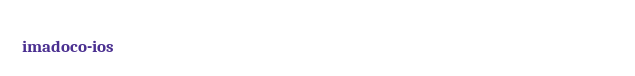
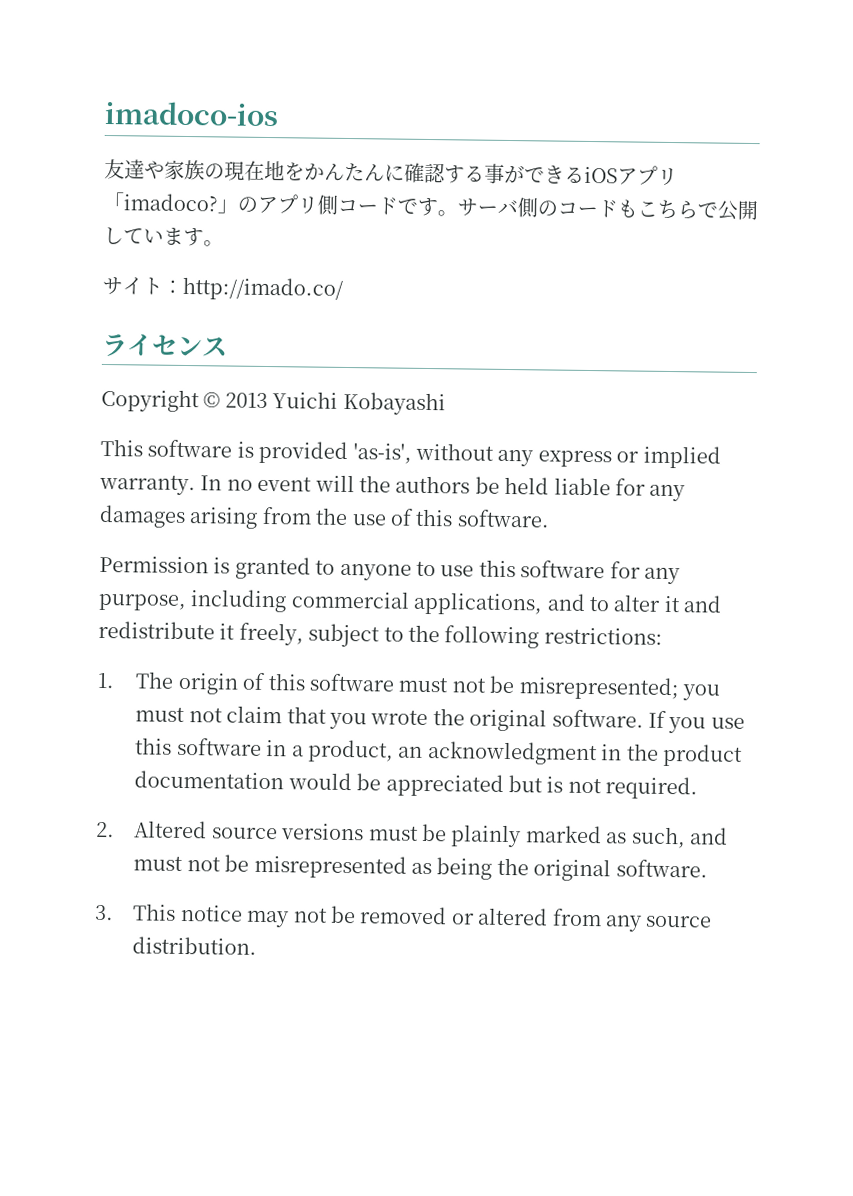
+ 友達や家族の現在地をかんたんに確認する事ができるiOSアプリ「imadoco?」のアプリ側コードです。サーバ側のコードもこちらで公開しています。
+ サイト：http://imado.co/
+ ライセンス
+ Copyright © 2013 Yuichi Kobayashi
+ This software is provided 'as-is', without any express or implied warranty. In no event will the authors be held liable for any damages arising from the use of this software.
+ Permission is granted to anyone to use this software for any purpose, including commercial applications, and to alter it and redistribute it freely, subject to the following restrictions:
+ 1. The origin of this software must not be misrepresented; you must not claim that you wrote the original software. If you use this software in a product, an acknowledgment in the product documentation would be appreciated but is not required.
+ 2. Altered source versions must be plainly marked as such, and must not be misrepresented as being the original software.
+ 3. This notice may not be removed or altered from any source distribution.

